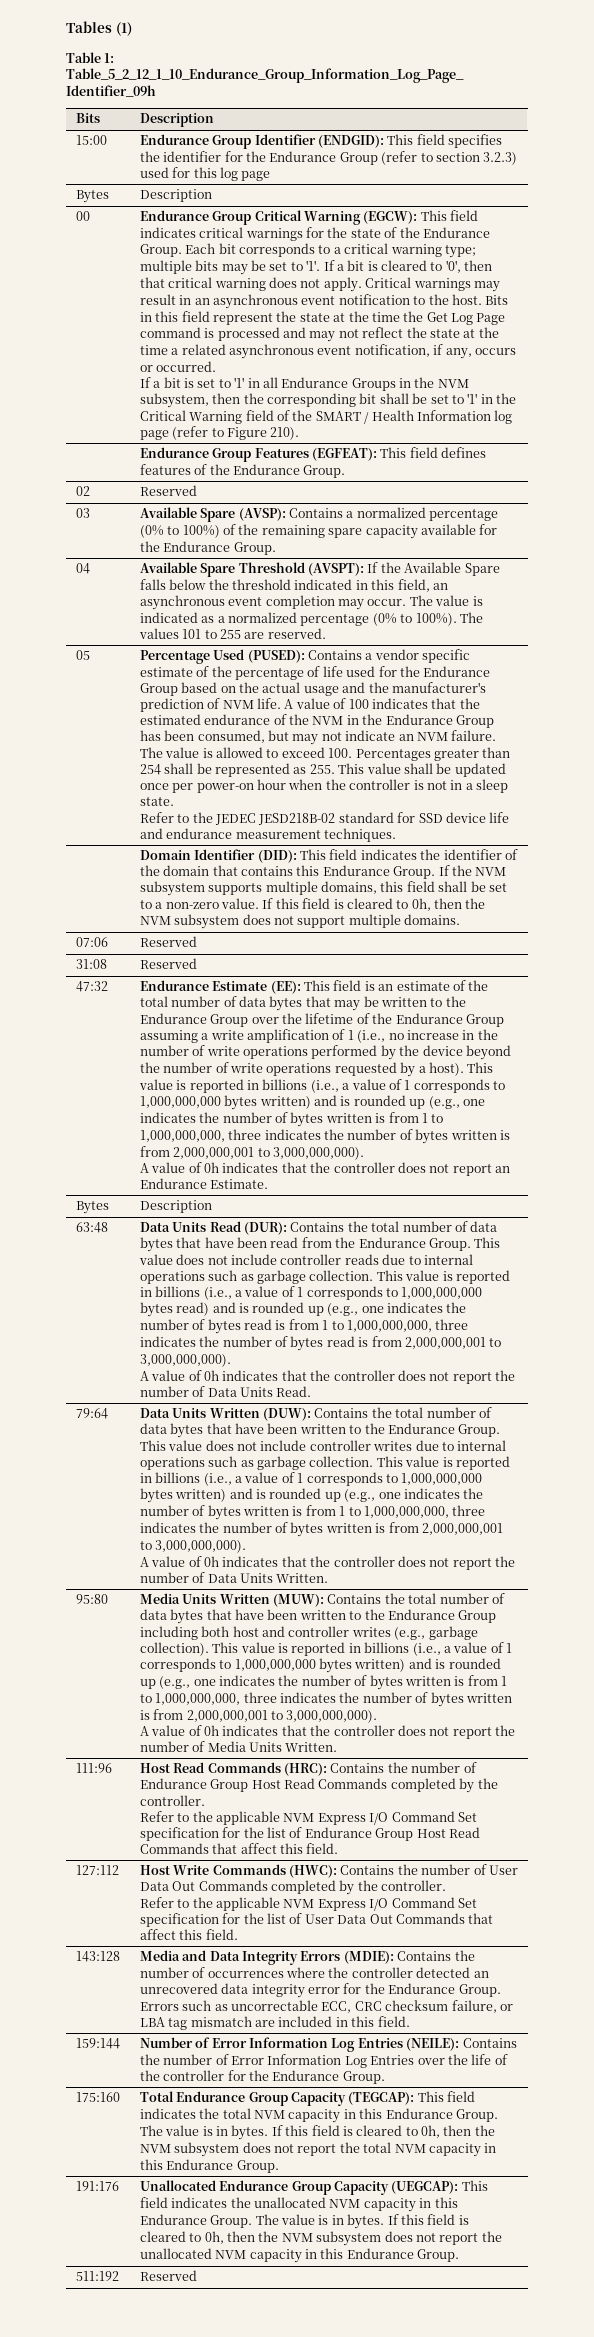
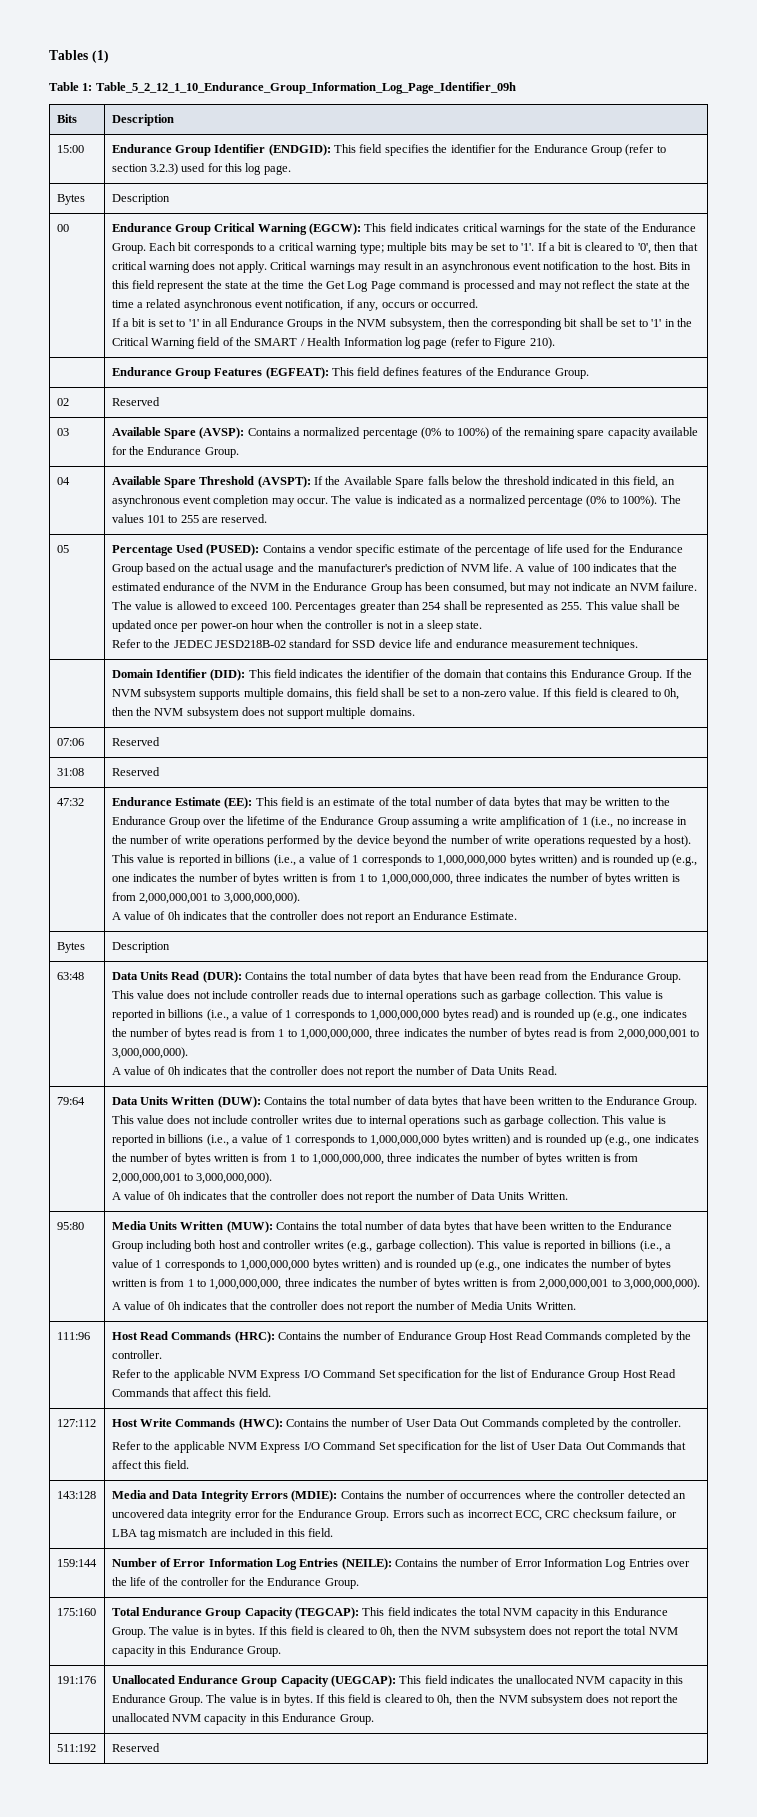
- 15:00 | Endurance Group Identifier (ENDGID): This field specifies the identifier for the Endurance Group (refer to section 3.2.3) used for this log page
+ 15:00 | Endurance Group Identifier (ENDGID): This field specifies the identifier for the Endurance Group (refer to section 3.2.3) used for this log page.
- Media and Data Integrity Errors (MDIE): Contains the number of occurrences where the controller detected an unrecovered data integrity error for the Endurance Group.
+ Media and Data Integrity Errors (MDIE): Contains the number of occurrences where the controller detected an uncovered data integrity error for the Endurance Group.
- Errors such as uncorrectable ECC, CRC checksum failure, or LBA tag mismatch are included in this field.
+ Errors such as incorrect ECC, CRC checksum failure, or LBA tag mismatch are included in this field.

